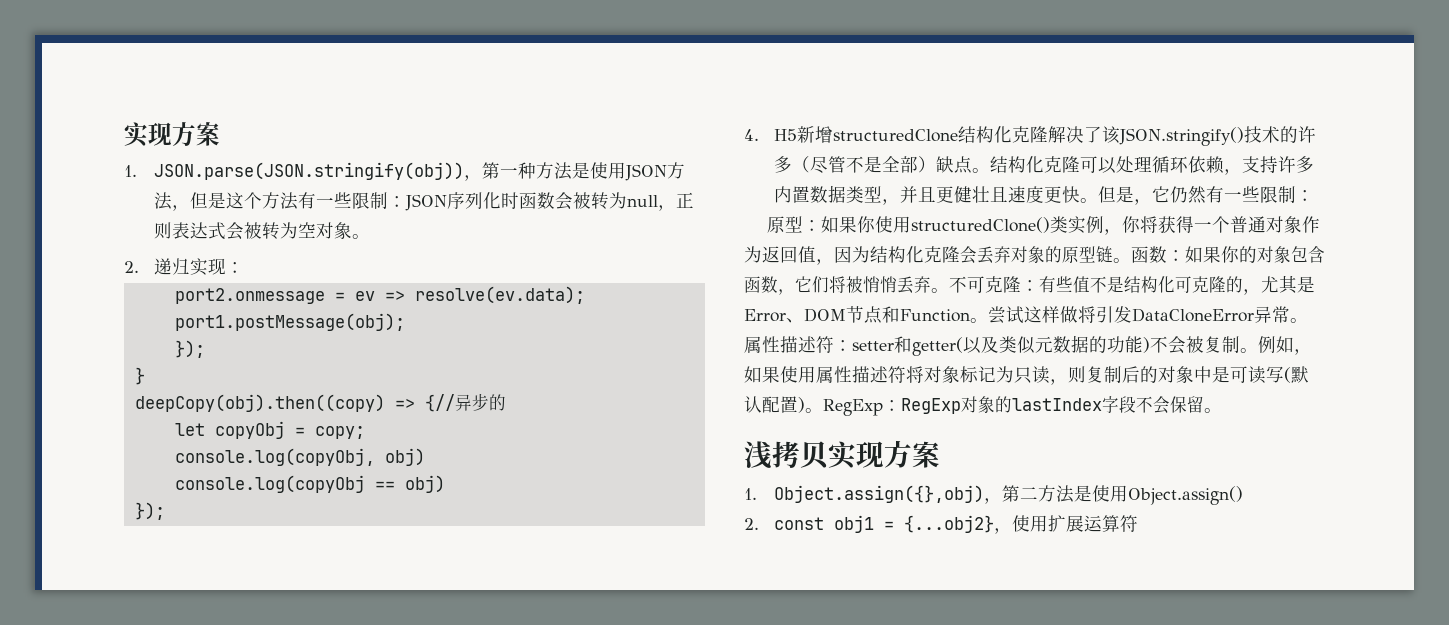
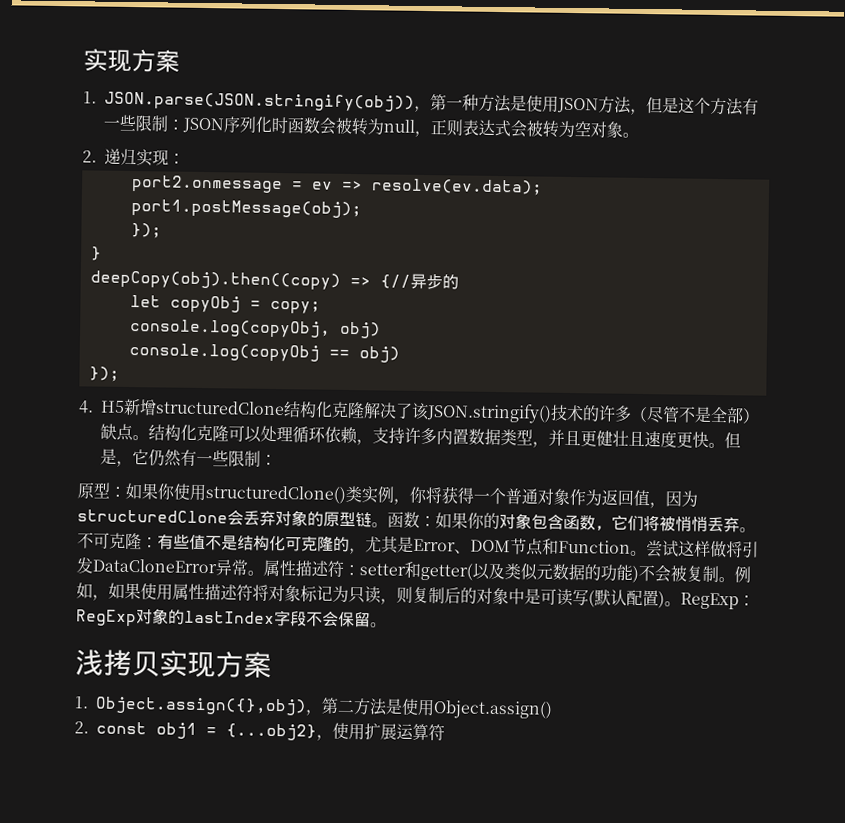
- 原型：如果你使用structuredClone()类实例，你将获得一个普通对象作为返回值，因为结构化克隆会丢弃对象的原型链。
+ 原型：如果你使用structuredClone()类实例，你将获得一个普通对象作为返回值，因为structuredClone会丢弃对象的原型链。

